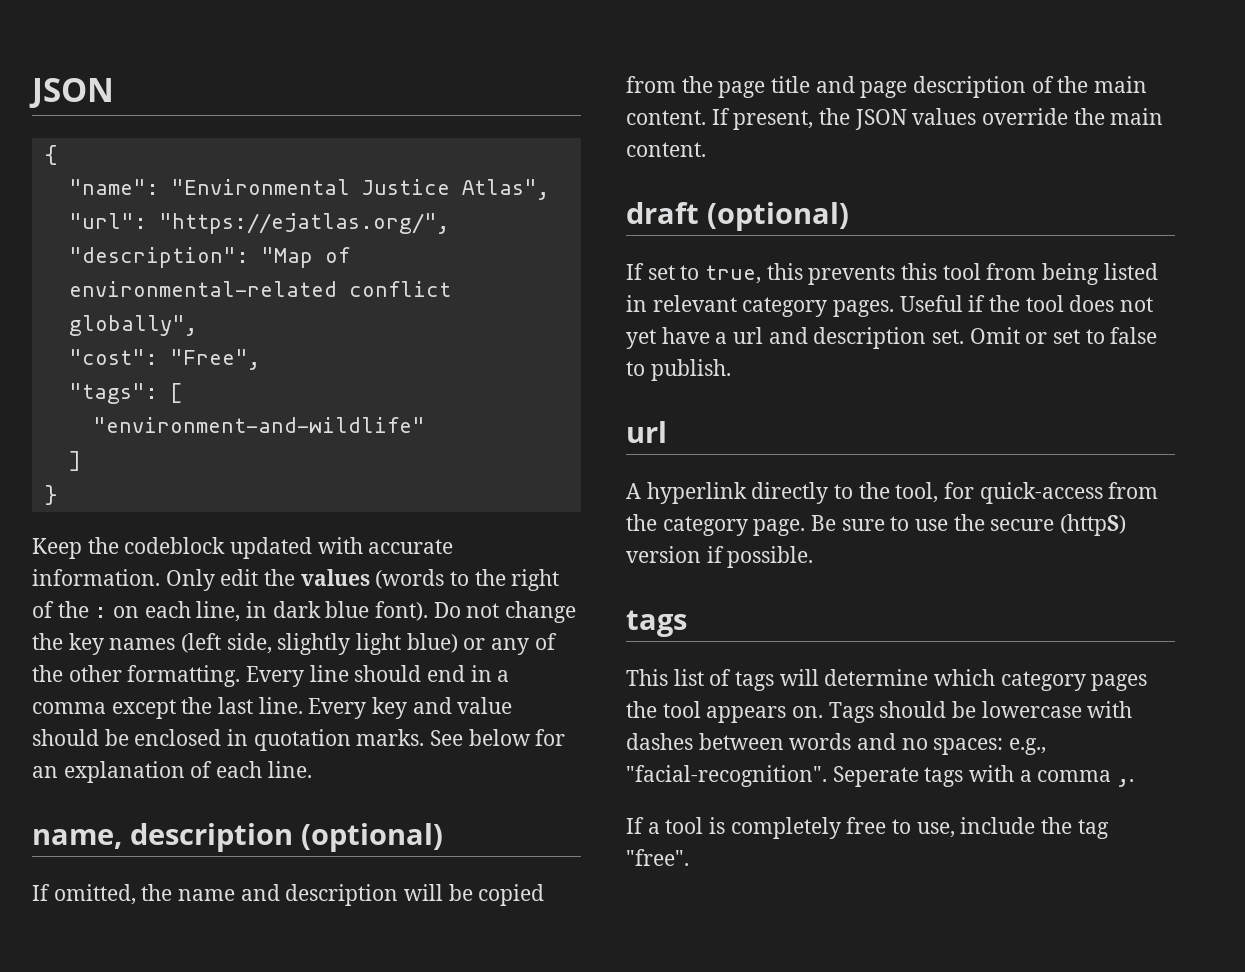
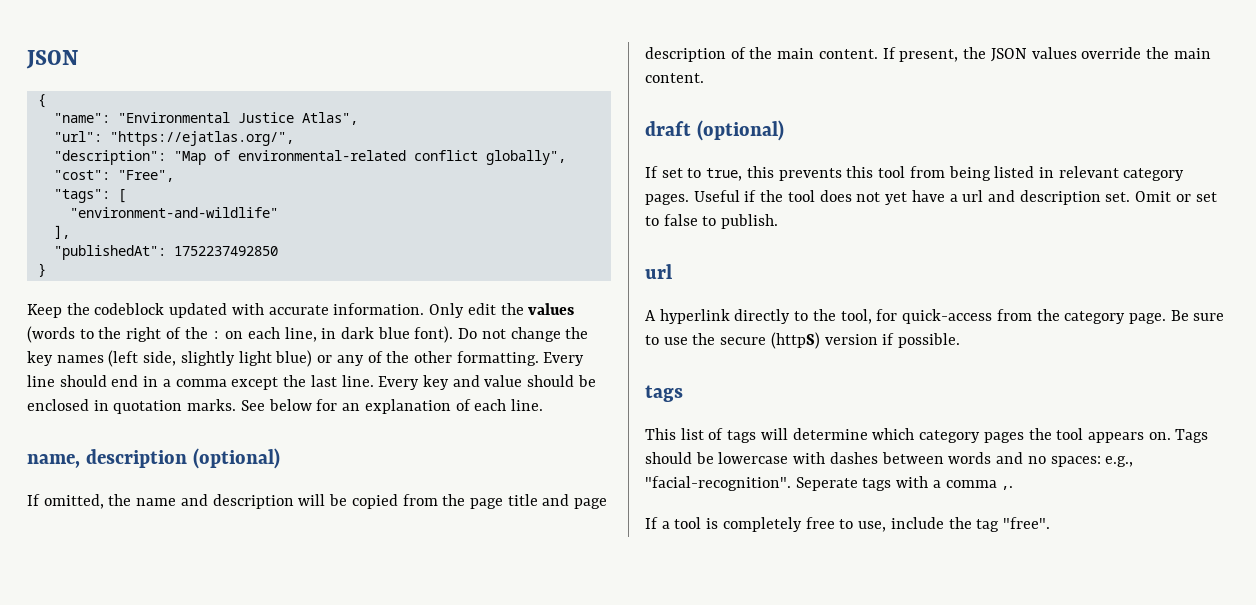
- ]
+ ],
+ "publishedAt": 1752237492850

